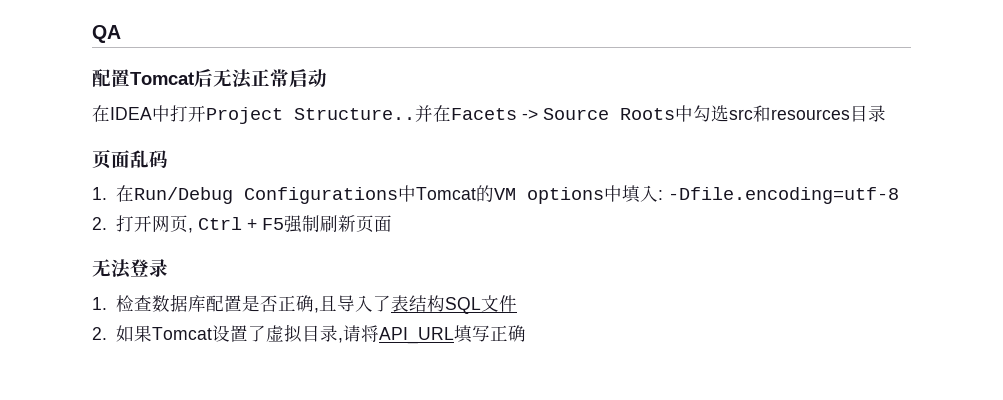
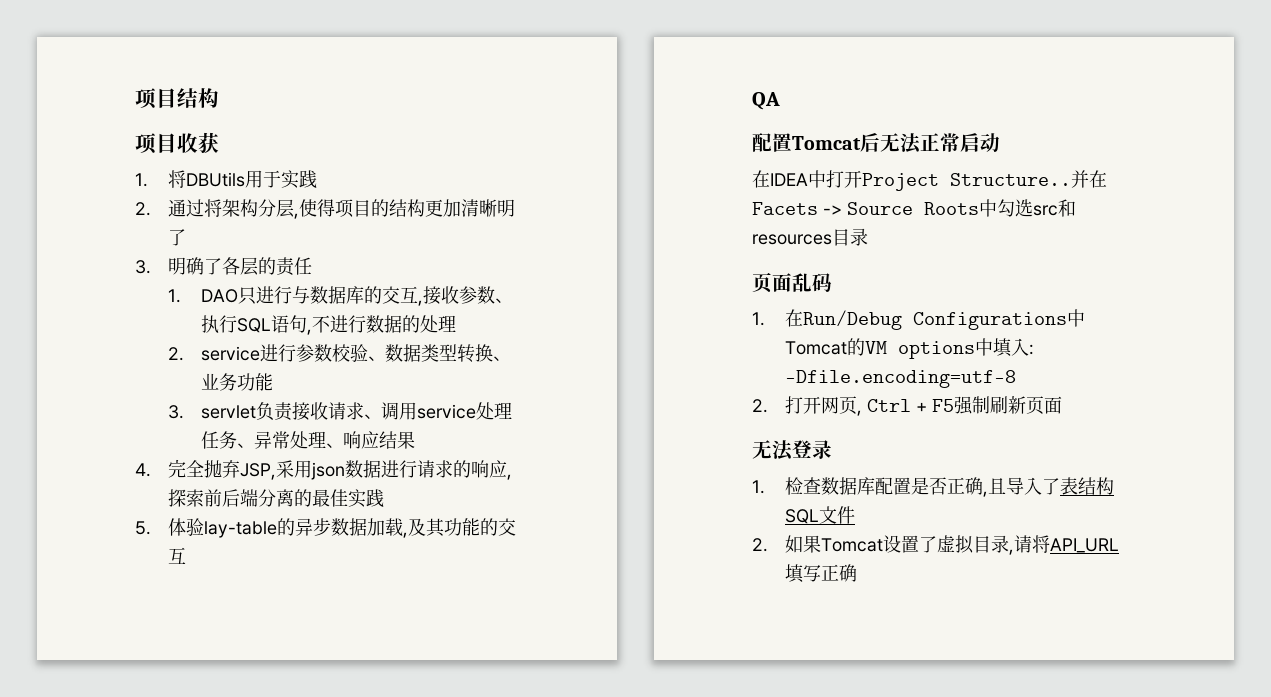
+ 项目结构
+ 项目收获
+ 1.将DBUtils用于实践
+ 2.通过将架构分层,使得项目的结构更加清晰明了
+ 3.明确了各层的责任
+ 1. DAO只进行与数据库的交互,接收参数、执行SQL语句,不进行数据的处理
+ 2. service进行参数校验、数据类型转换、业务功能
+ 3. servlet负责接收请求、调用service处理任务、异常处理、响应结果
+ 4.完全抛弃JSP,采用json数据进行请求的响应,探索前后端分离的最佳实践
+ 5.体验lay-table的异步数据加载,及其功能的交互

